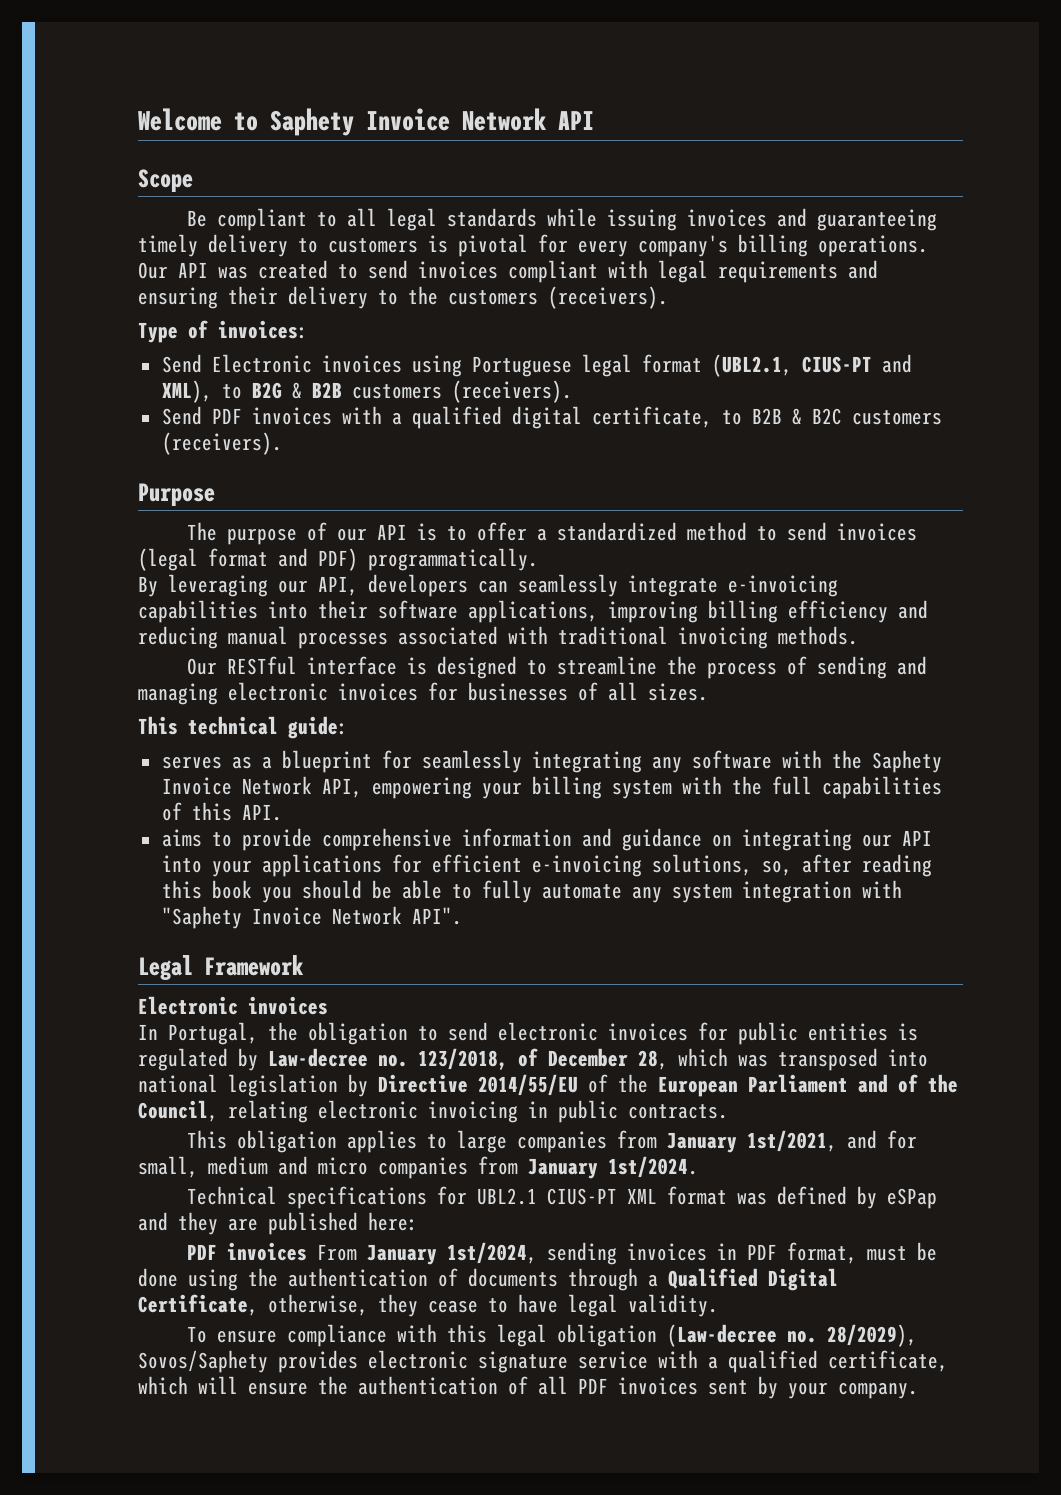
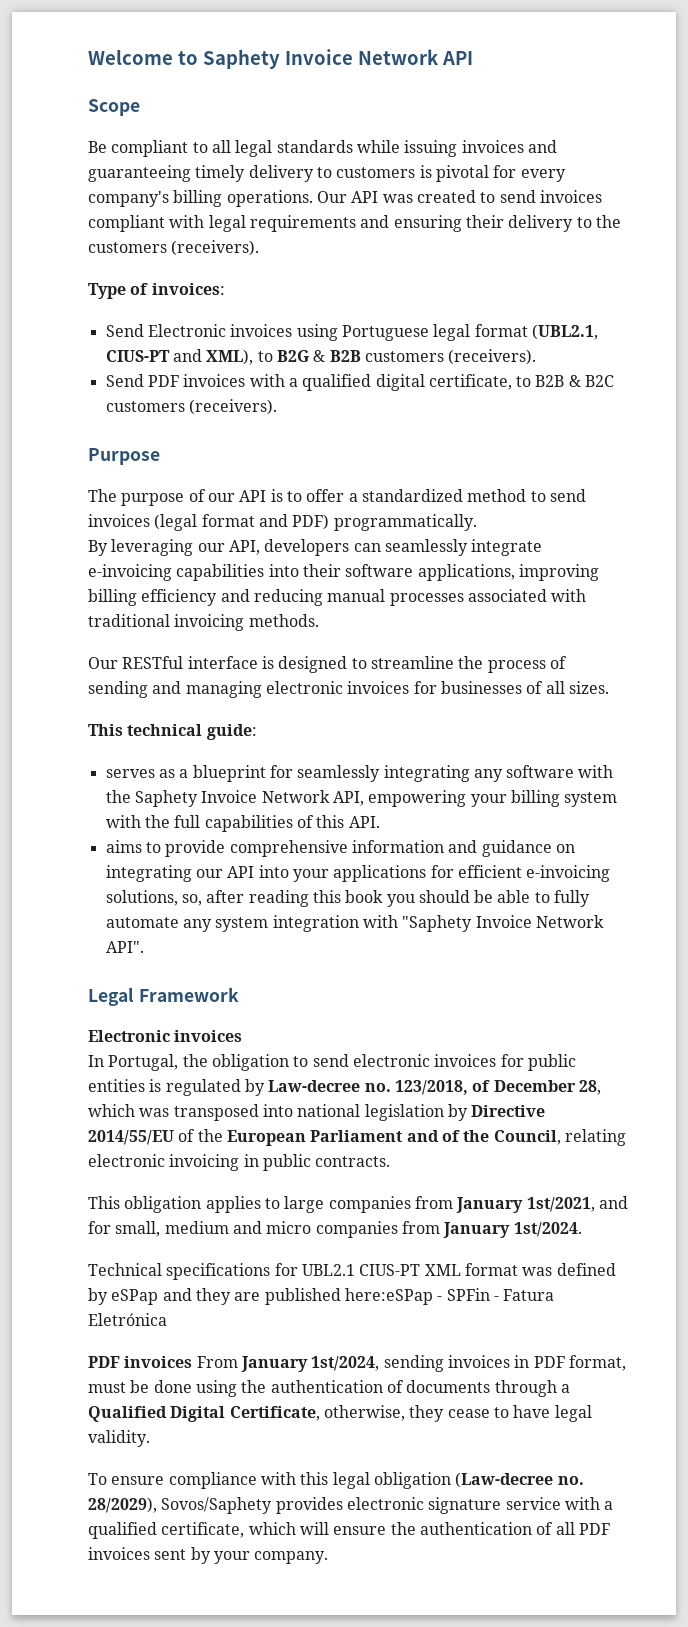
- Technical specifications for UBL2.1 CIUS-PT XML format was defined by eSPap and they are published here:
+ Technical specifications for UBL2.1 CIUS-PT XML format was defined by eSPap and they are published here:eSPap - SPFin - Fatura Eletrónica

